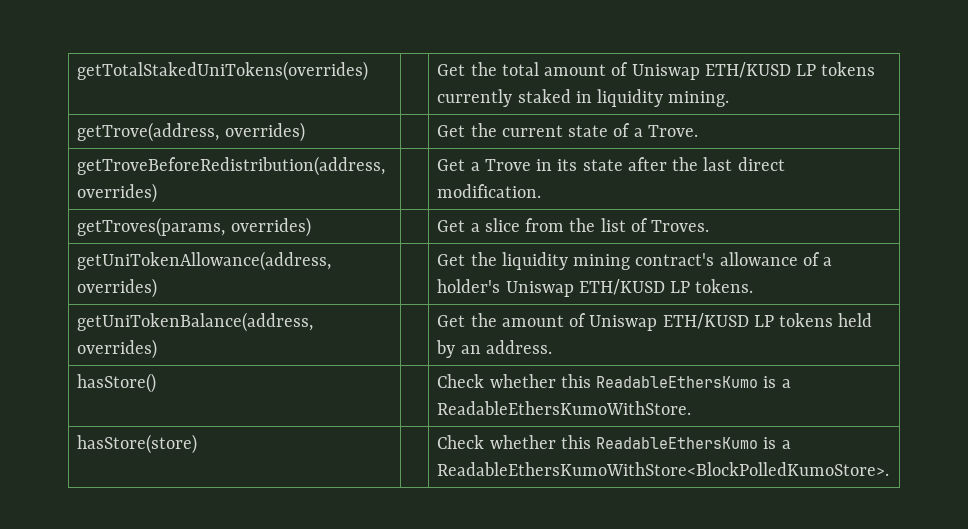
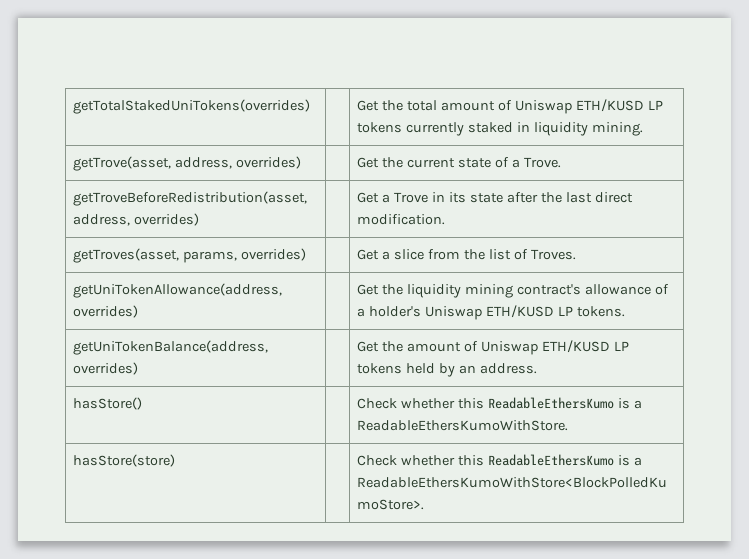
- getTrove(address, overrides) | | Get the current state of a Trove.
+ getTrove(asset, address, overrides) | | Get the current state of a Trove.
- getTroveBeforeRedistribution(address, overrides) | | Get a Trove in its state after the last direct modification.
+ getTroveBeforeRedistribution(asset, address, overrides) | | Get a Trove in its state after the last direct modification.
- getTroves(params, overrides) | | Get a slice from the list of Troves.
+ getTroves(asset, params, overrides) | | Get a slice from the list of Troves.

